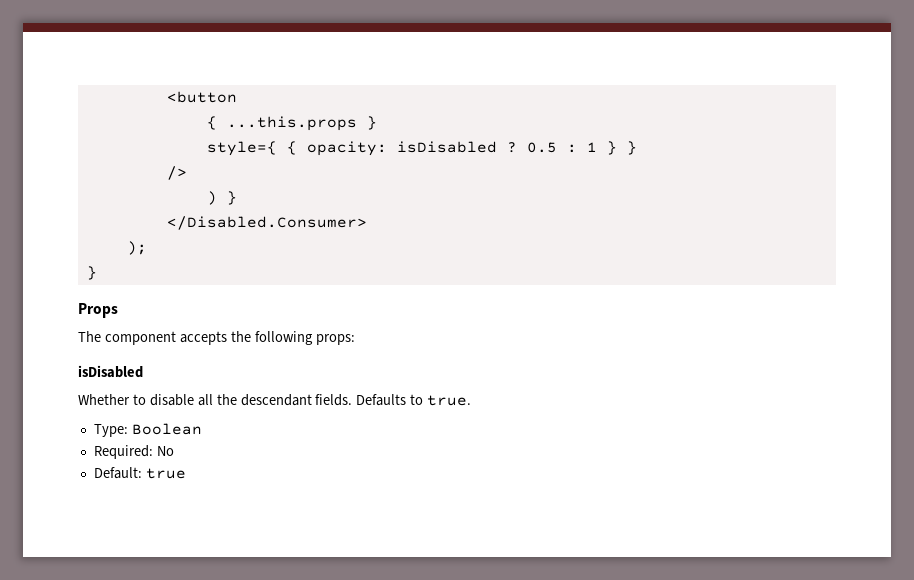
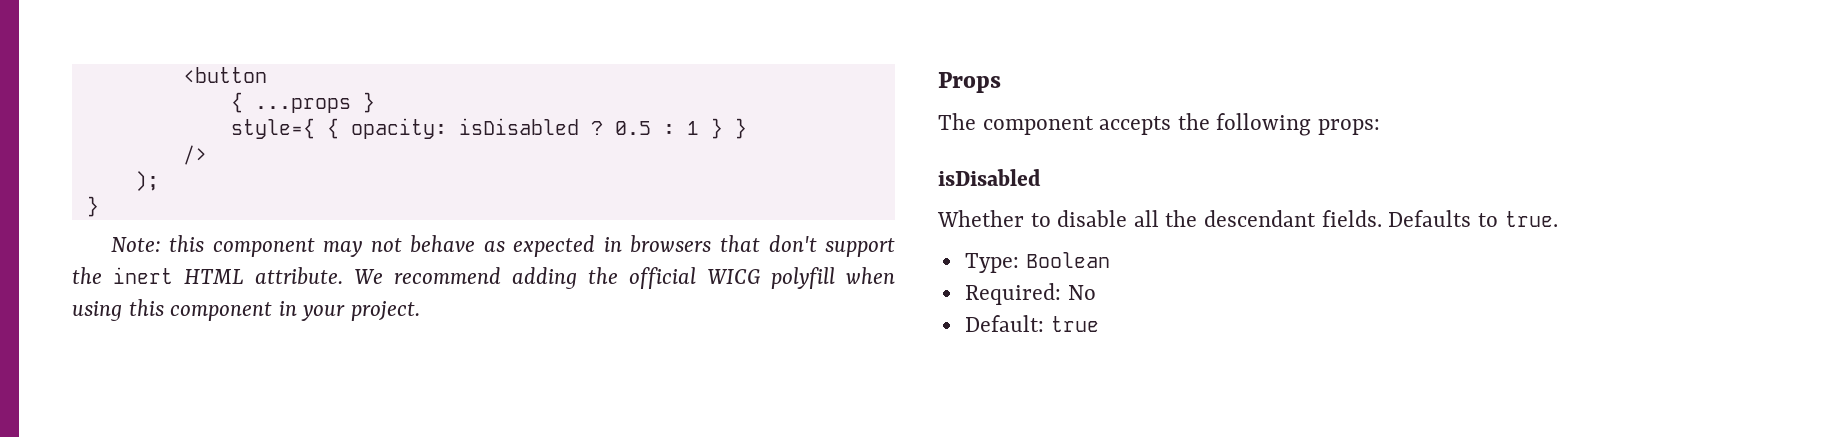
- { ...this.props }
+ { ...props }
- ) }
- </Disabled.Consumer>
+ Note: this component may not behave as expected in browsers that don't support the inert HTML attribute. We recommend adding the official WICG polyfill when using this component in your project.

